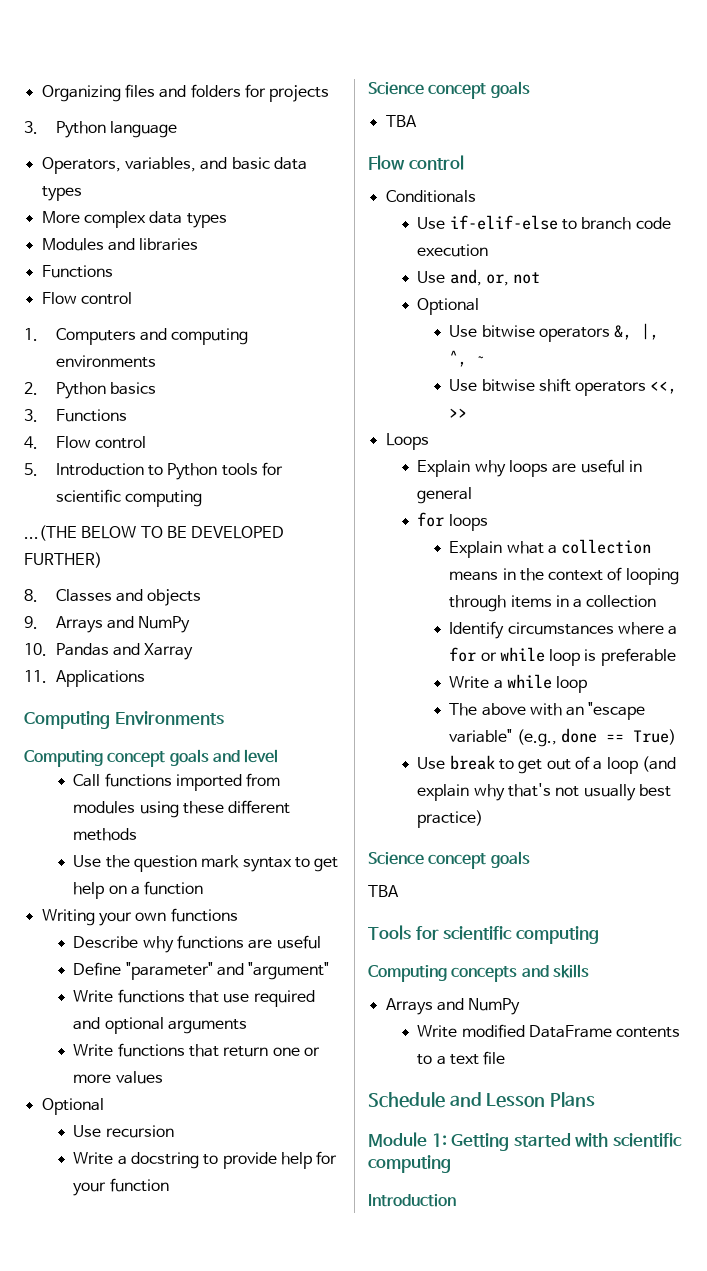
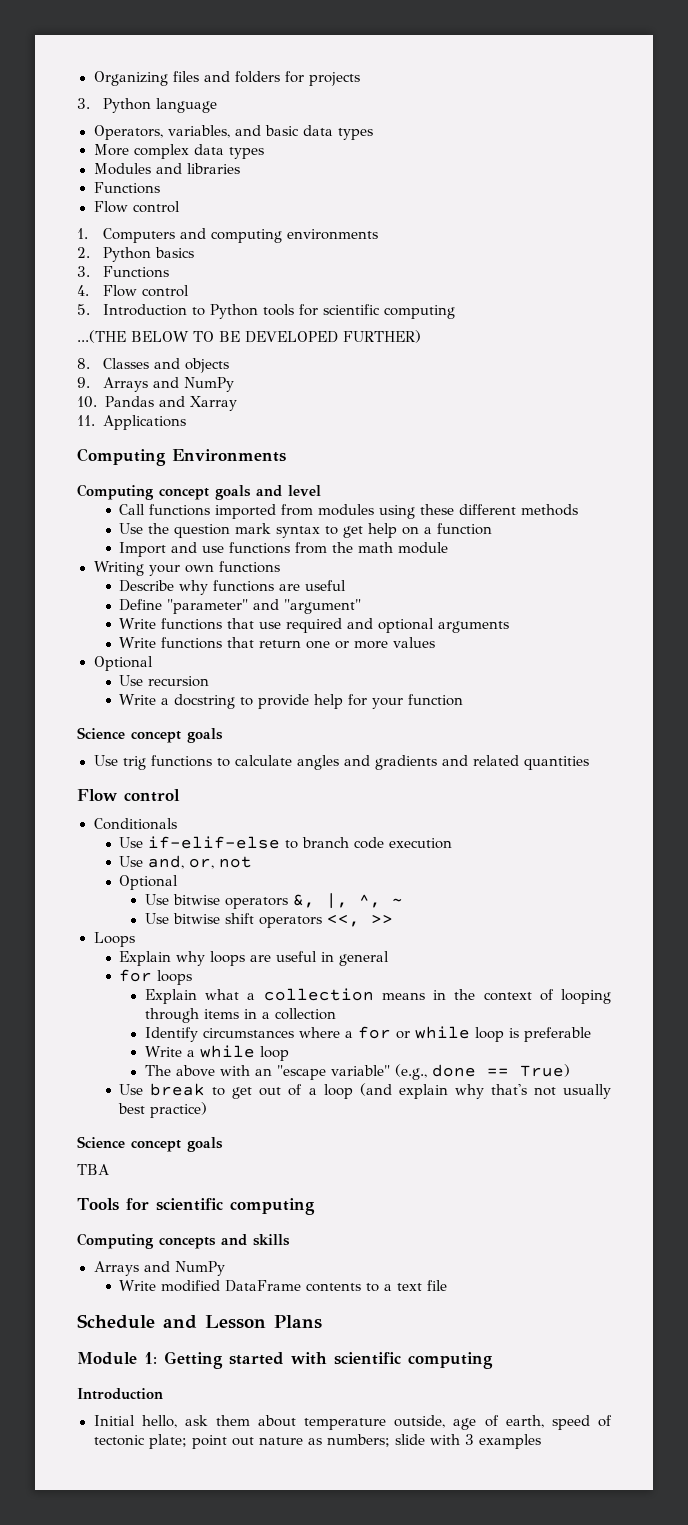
+ Import and use functions from the math module
  Write a docstring to provide help for your function
  Science concept goals
- TBA
+ Use trig functions to calculate angles and gradients and related quantities
+ Initial hello, ask them about temperature outside, age of earth, speed of tectonic plate; point out nature as numbers; slide with 3 examples

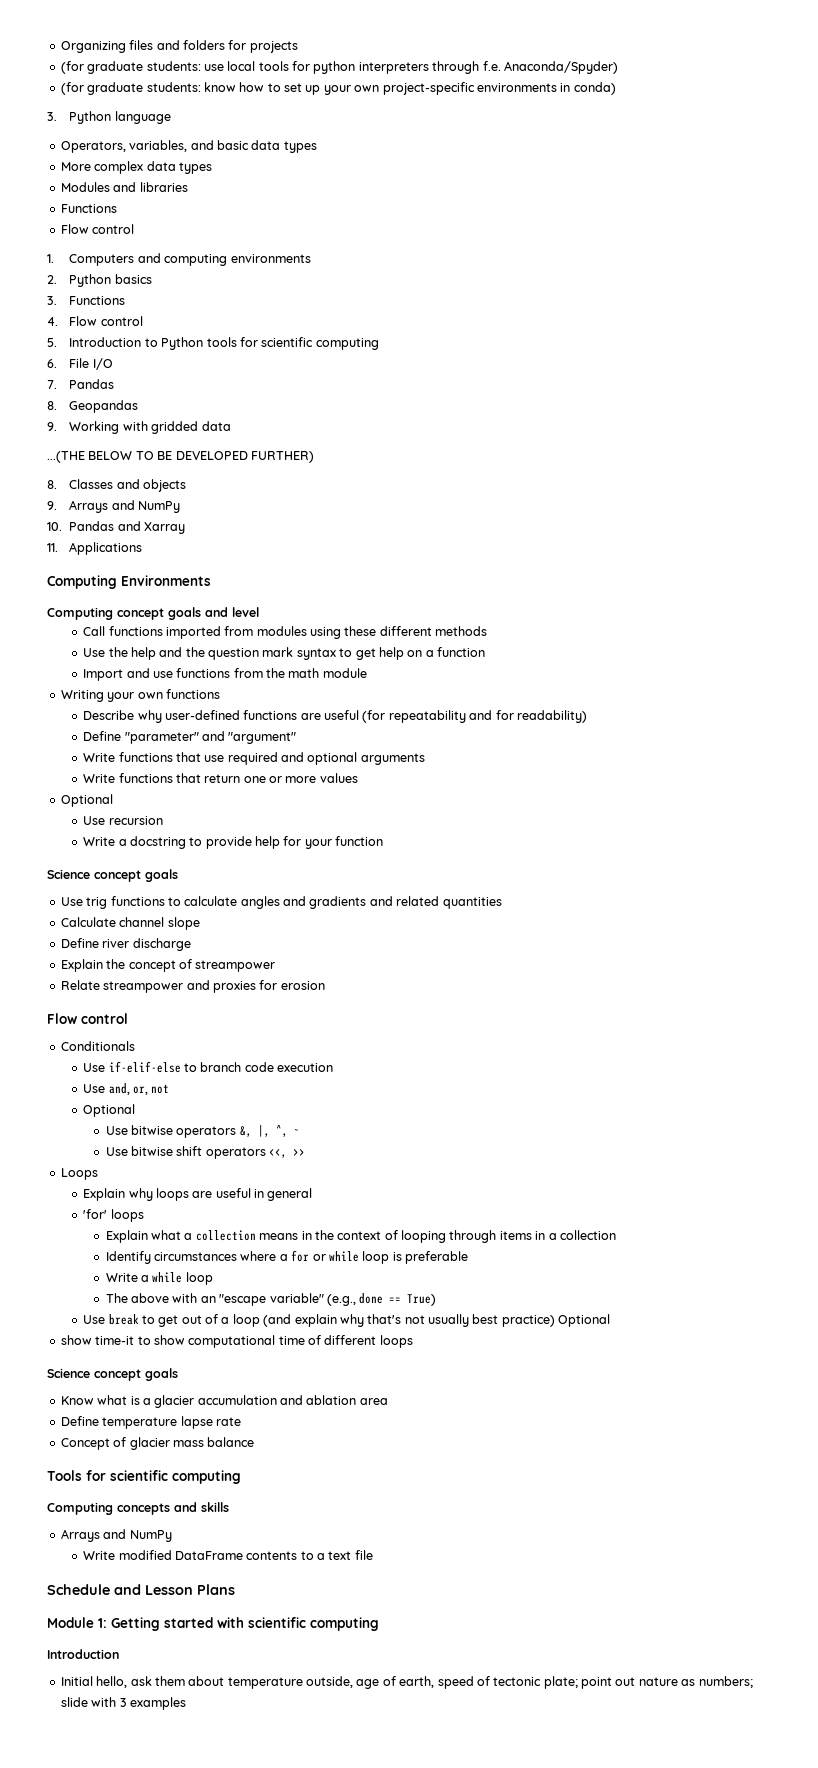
+ (for graduate students: use local tools for python interpreters through f.e. Anaconda/Spyder)
+ (for graduate students: know how to set up your own project-specific environments in conda)
+ 6. File I/O
+ 7. Pandas
+ 8. Geopandas
+ 9. Working with gridded data
- Use the question mark syntax to get help on a function
+ Use the help and the question mark syntax to get help on a function
- Describe why functions are useful
+ Describe why user-defined functions are useful (for repeatability and for readability)
+ Calculate channel slope
+ Define river discharge
+ Explain the concept of streampower
+ Relate streampower and proxies for erosion
- for loops
+ 'for' loops
- Use break to get out of a loop (and explain why that's not usually best practice)
+ Use break to get out of a loop (and explain why that's not usually best practice) Optional
+ show time-it to show computational time of different loops
  Science concept goals
- TBA
+ Know what is a glacier accumulation and ablation area
+ Define temperature lapse rate
+ Concept of glacier mass balance

